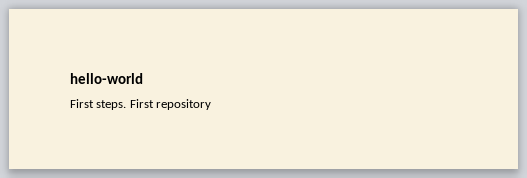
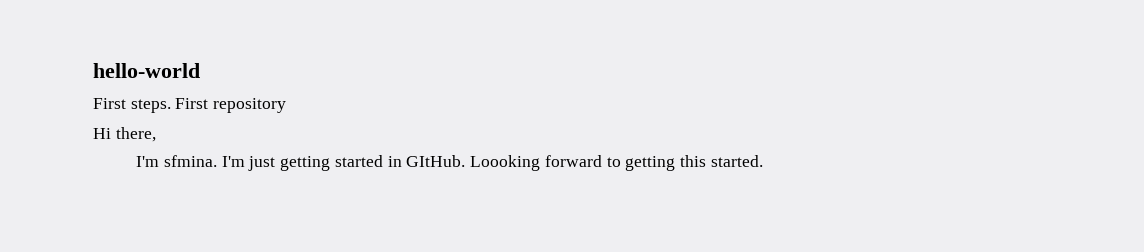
+ Hi there,
+ I'm sfmina. I'm just getting started in GItHub. Loooking forward to getting this started.

